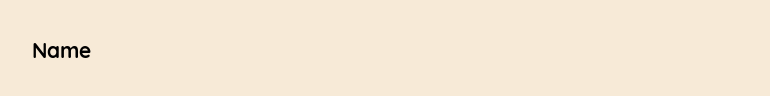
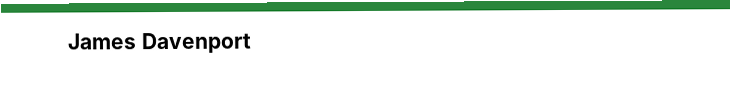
- Name
+ James Davenport

